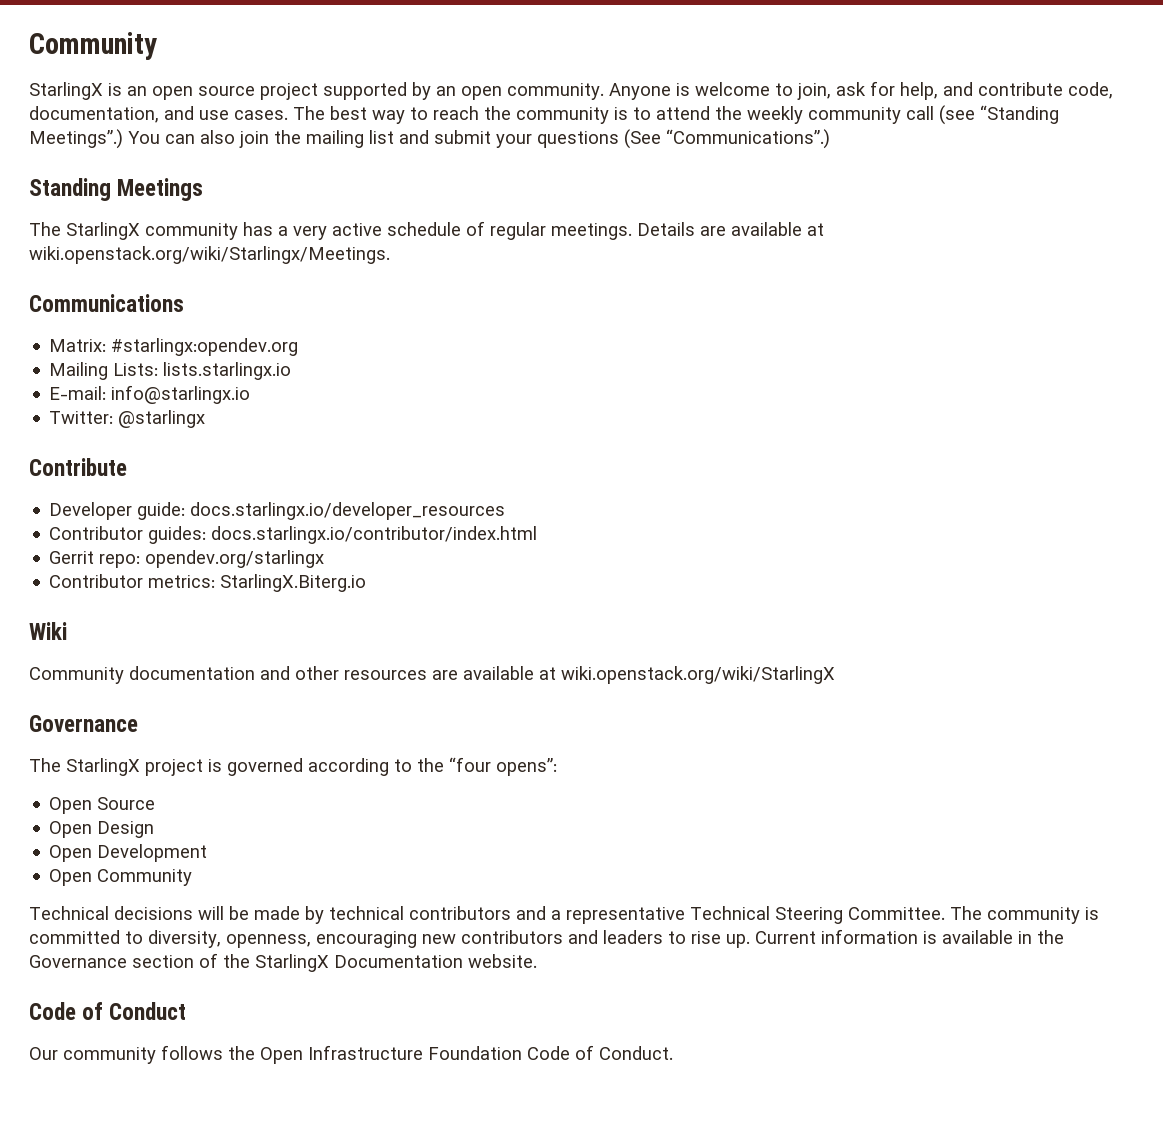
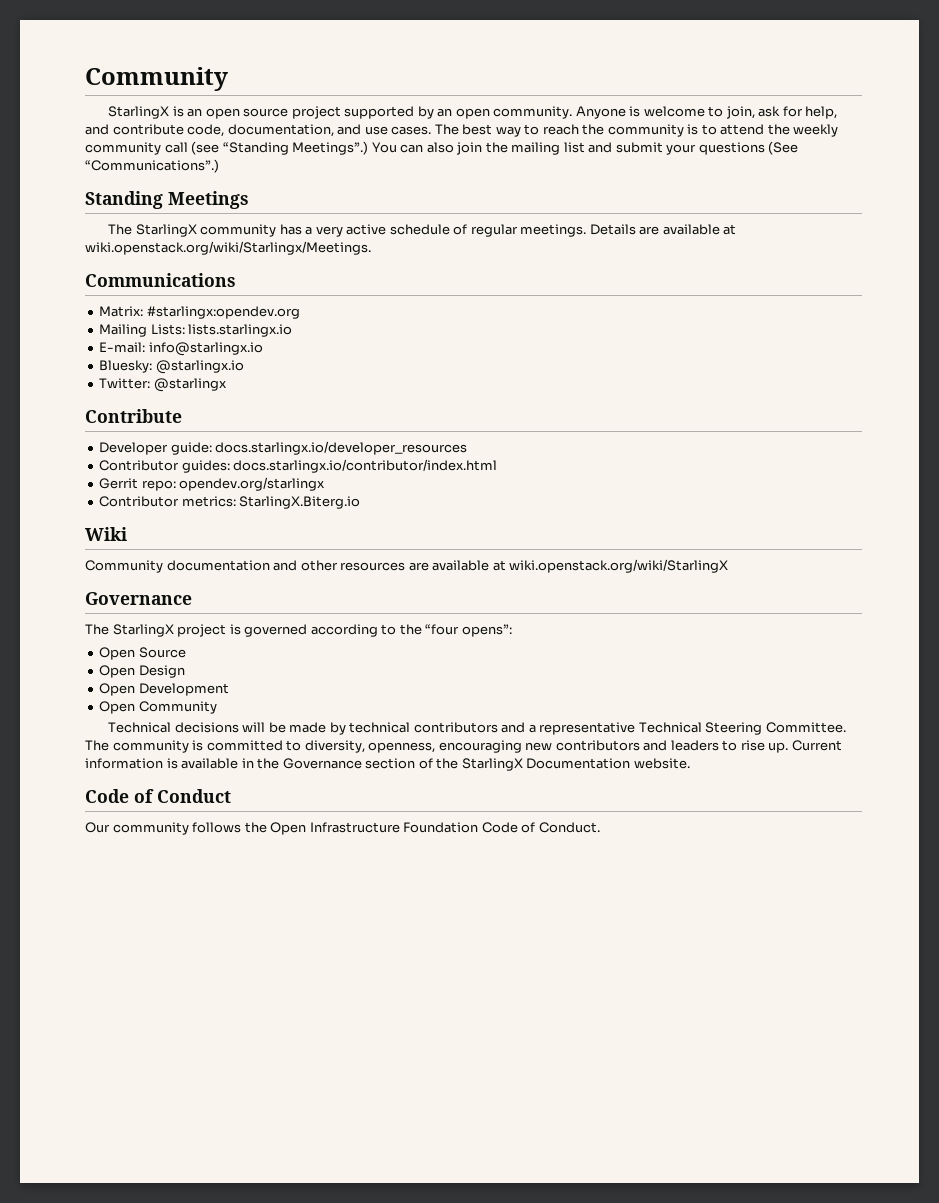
+ Bluesky: @starlingx.io

